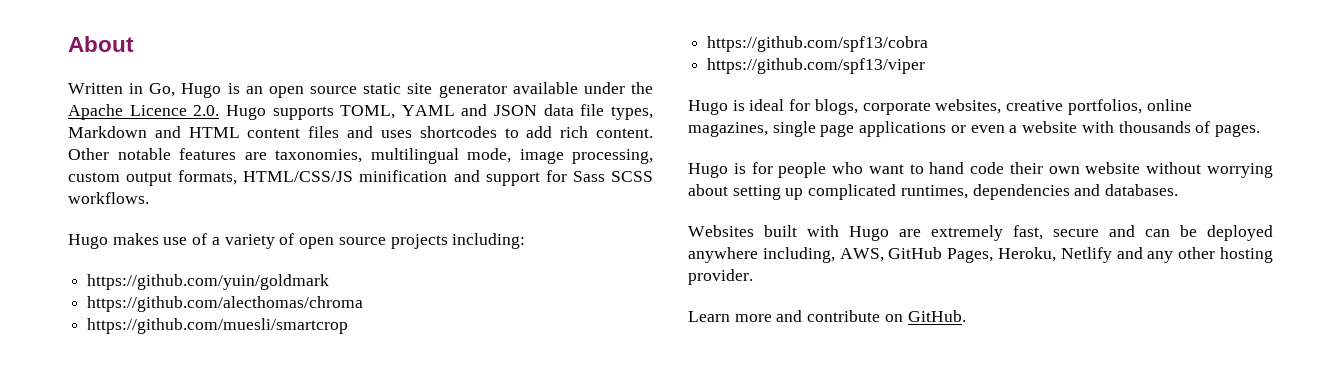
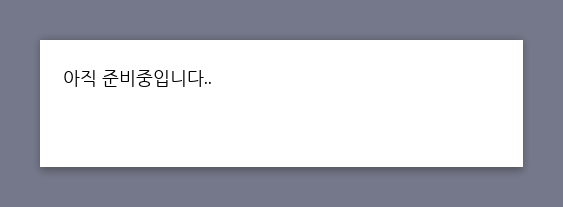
- About
- Written in Go, Hugo is an open source static site generator available under the Apache Licence 2.0. Hugo supports TOML, YAML and JSON data file types, Markdown and HTML content files and uses shortcodes to add rich content. Other notable features are taxonomies, multilingual mode, image processing, custom output formats, HTML/CSS/JS minification and support for Sass SCSS workflows.
- Hugo makes use of a variety of open source projects including:
- https://github.com/yuin/goldmark
- https://github.com/alecthomas/chroma
- https://github.com/muesli/smartcrop
- https://github.com/spf13/cobra
- https://github.com/spf13/viper
- Hugo is ideal for blogs, corporate websites, creative portfolios, online magazines, single page applications or even a website with thousands of pages.
- Hugo is for people who want to hand code their own website without worrying about setting up complicated runtimes, dependencies and databases.
- Websites built with Hugo are extremely fast, secure and can be deployed anywhere including, AWS, GitHub Pages, Heroku, Netlify and any other hosting provider.
- Learn more and contribute on GitHub.
+ 아직 준비중입니다..

